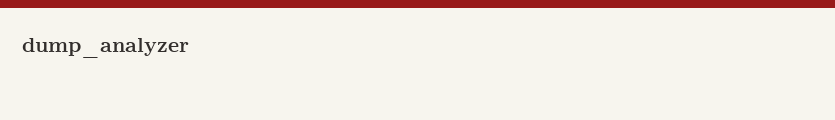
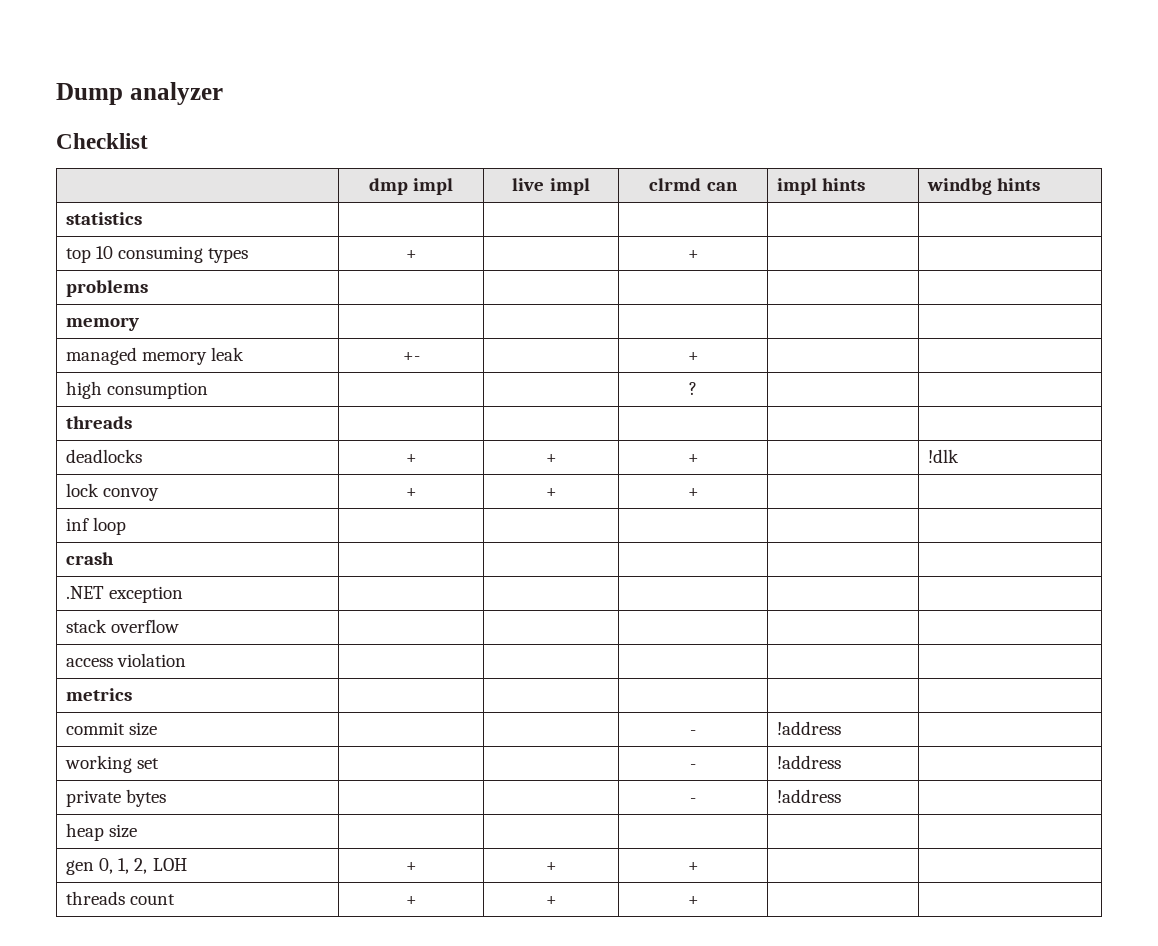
- dump_analyzer
+ Dump analyzer
+ Checklist
+ | dmp impl | live impl | clrmd can | impl hints | windbg hints
+ statistics | | | | |
+ top 10 consuming types | + | | + | |
+ problems | | | | |
+ memory | | | | |
+ managed memory leak | +- | | + | |
+ high consumption | | | ? | |
+ threads | | | | |
+ deadlocks | + | + | + | | !dlk
+ lock convoy | + | + | + | |
+ inf loop | | | | |
+ crash | | | | |
+ .NET exception | | | | |
+ stack overflow | | | | |
+ access violation | | | | |
+ metrics | | | | |
+ commit size | | | - | !address |
+ working set | | | - | !address |
+ private bytes | | | - | !address |
+ heap size | | | | |
+ gen 0, 1, 2, LOH | + | + | + | |
+ threads count | + | + | + | |

